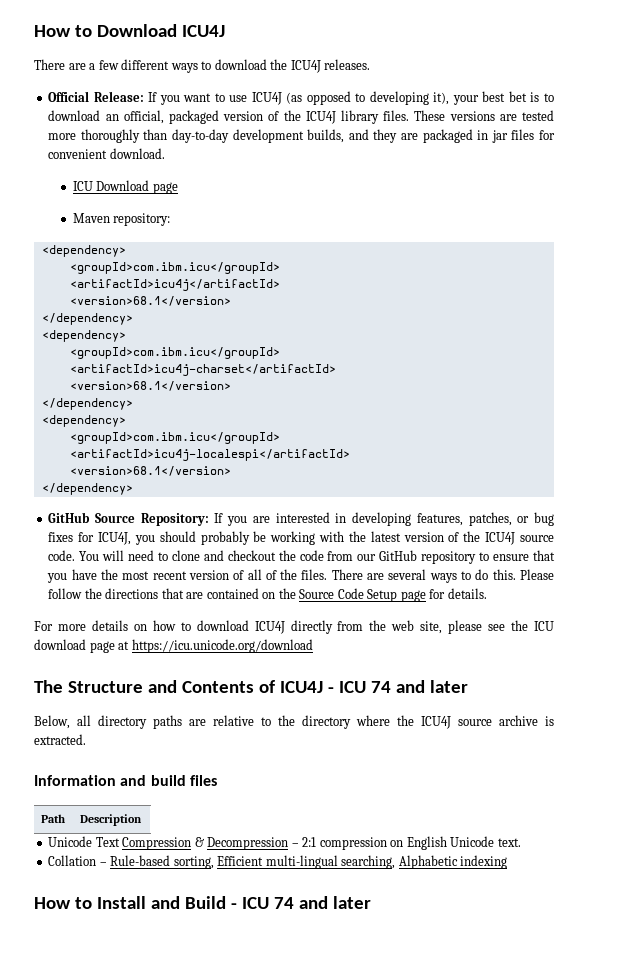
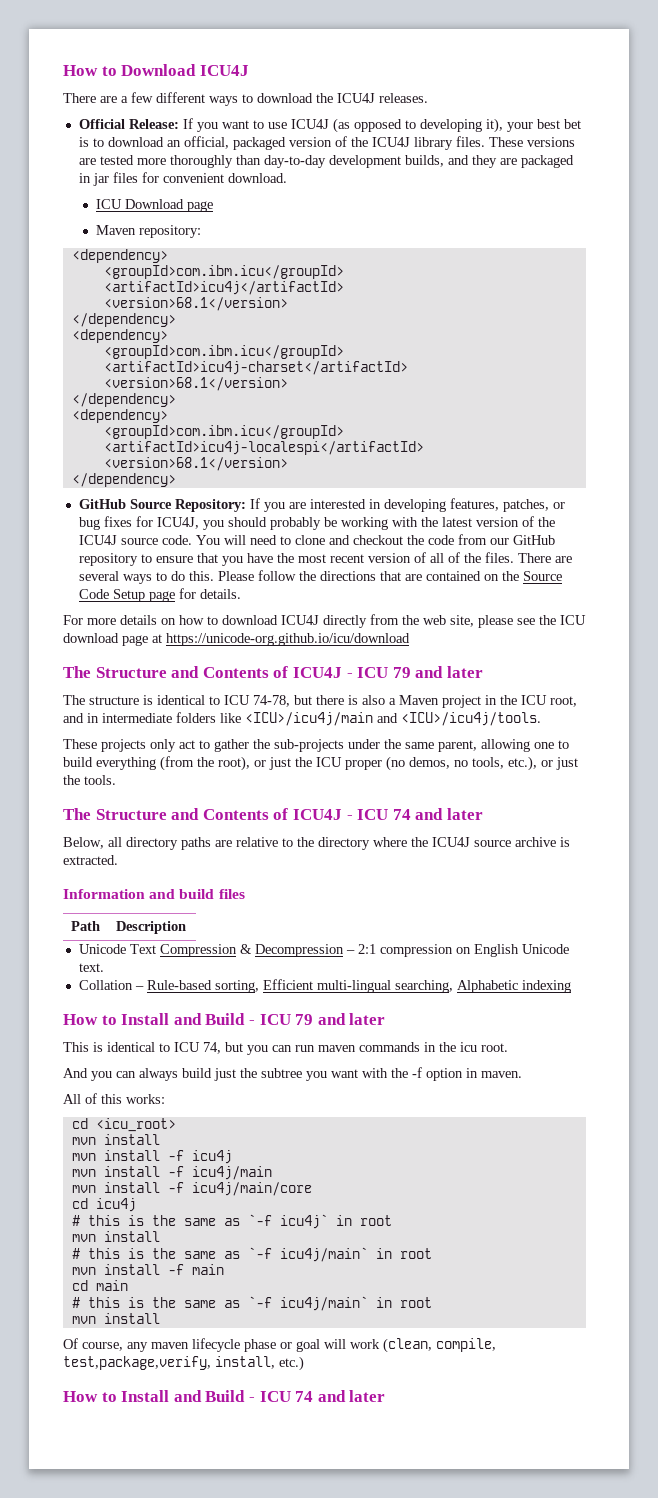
- For more details on how to download ICU4J directly from the web site, please see the ICU download page at https://icu.unicode.org/download
+ For more details on how to download ICU4J directly from the web site, please see the ICU download page at https://unicode-org.github.io/icu/download
+ The Structure and Contents of ICU4J - ICU 79 and later
+ The structure is identical to ICU 74-78, but there is also a Maven project in the ICU root, and in intermediate folders like <ICU>/icu4j/main and <ICU>/icu4j/tools.
+ These projects only act to gather the sub-projects under the same parent, allowing one to build everything (from the root), or just the ICU proper (no demos, no tools, etc.), or just the tools.
+ How to Install and Build - ICU 79 and later
+ This is identical to ICU 74, but you can run maven commands in the icu root.
+ And you can always build just the subtree you want with the -f option in maven.
+ All of this works:
+ cd <icu_root>
+ mvn install
+ mvn install -f icu4j
+ mvn install -f icu4j/main
+ mvn install -f icu4j/main/core
+ cd icu4j
+ # this is the same as `-f icu4j` in root
+ mvn install
+ # this is the same as `-f icu4j/main` in root
+ mvn install -f main
+ cd main
+ # this is the same as `-f icu4j/main` in root
+ mvn install
+ Of course, any maven lifecycle phase or goal will work (clean, compile, test,package,verify, install, etc.)

